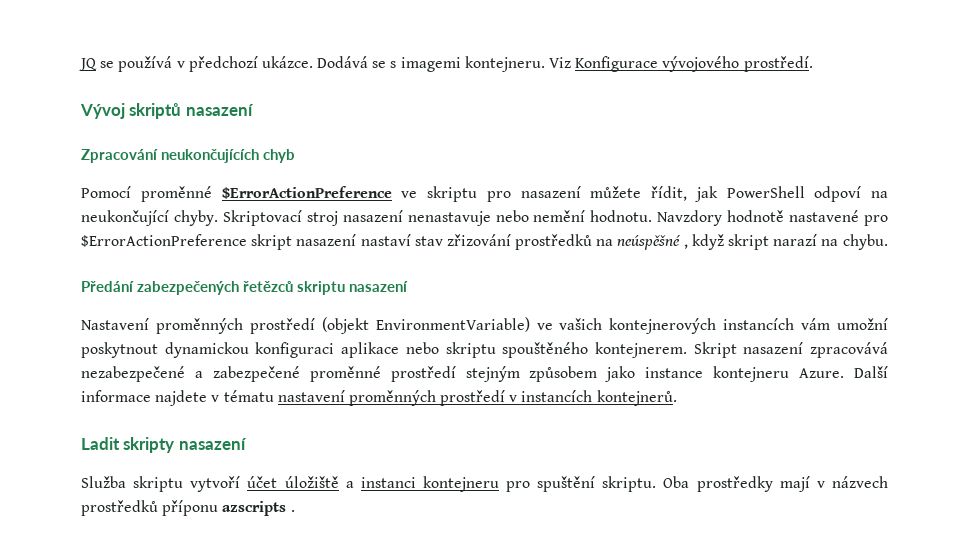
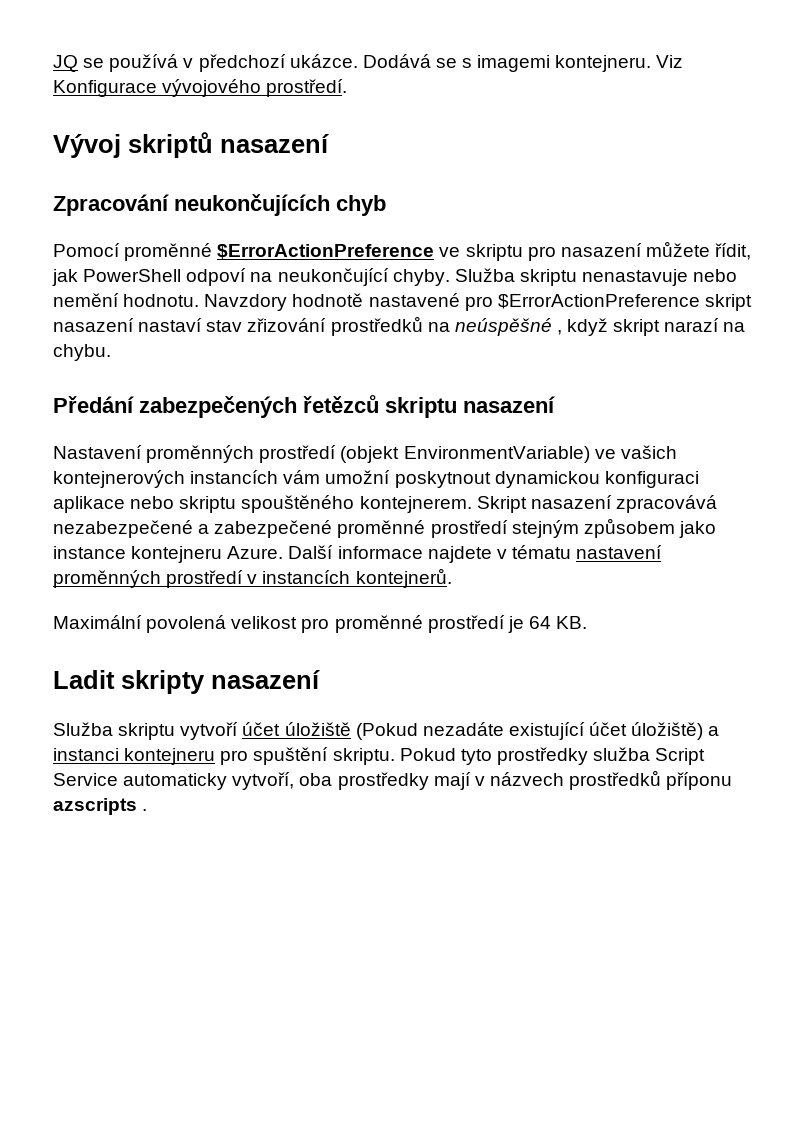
- Skriptovací stroj nasazení nenastavuje nebo nemění hodnotu.
+ Služba skriptu nenastavuje nebo nemění hodnotu.
+ Maximální povolená velikost pro proměnné prostředí je 64 KB.
- Služba skriptu vytvoří účet úložiště a instanci kontejneru pro spuštění skriptu.
+ Služba skriptu vytvoří účet úložiště (Pokud nezadáte existující účet úložiště) a instanci kontejneru pro spuštění skriptu.
- Oba prostředky mají v názvech prostředků příponu azscripts .
+ Pokud tyto prostředky služba Script Service automaticky vytvoří, oba prostředky mají v názvech prostředků příponu azscripts .

